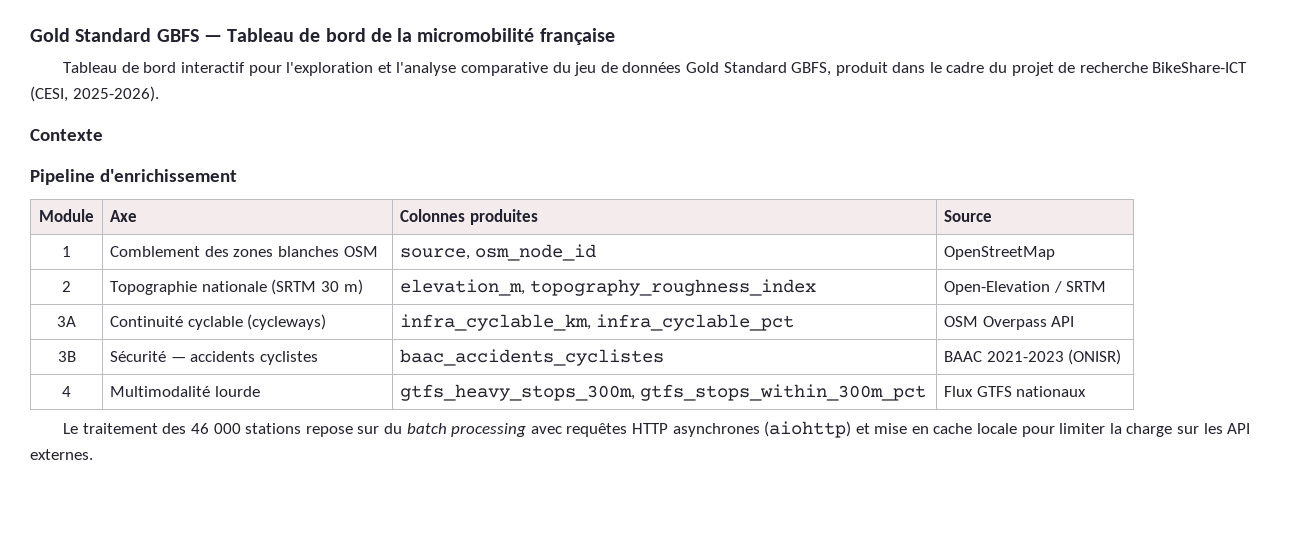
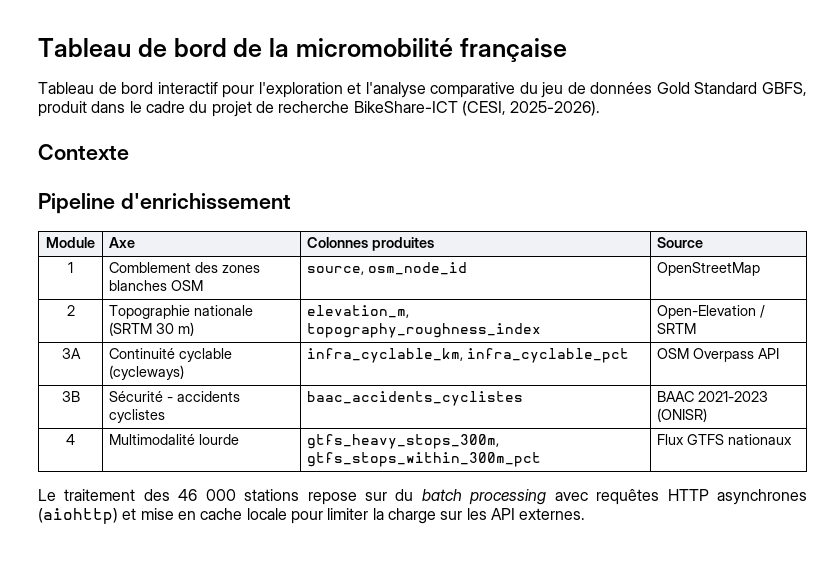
- Gold Standard GBFS — Tableau de bord de la micromobilité française
+ Tableau de bord de la micromobilité française
- 3B | Sécurité — accidents cyclistes | baac_accidents_cyclistes | BAAC 2021-2023 (ONISR)
+ 3B | Sécurité - accidents cyclistes | baac_accidents_cyclistes | BAAC 2021-2023 (ONISR)

